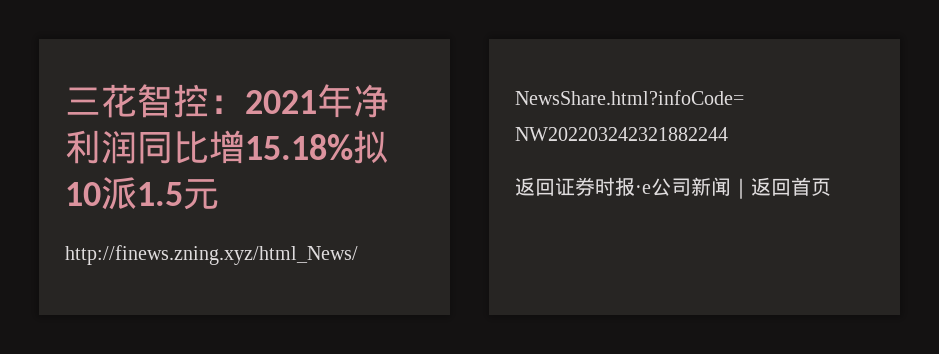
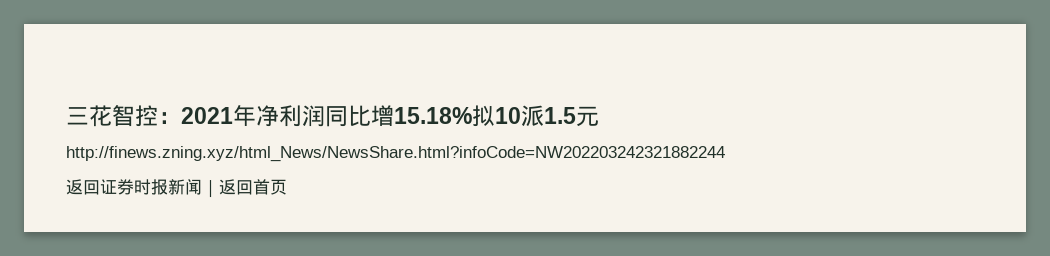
- 返回证券时报·e公司新闻｜返回首页
+ 返回证券时报新闻｜返回首页

